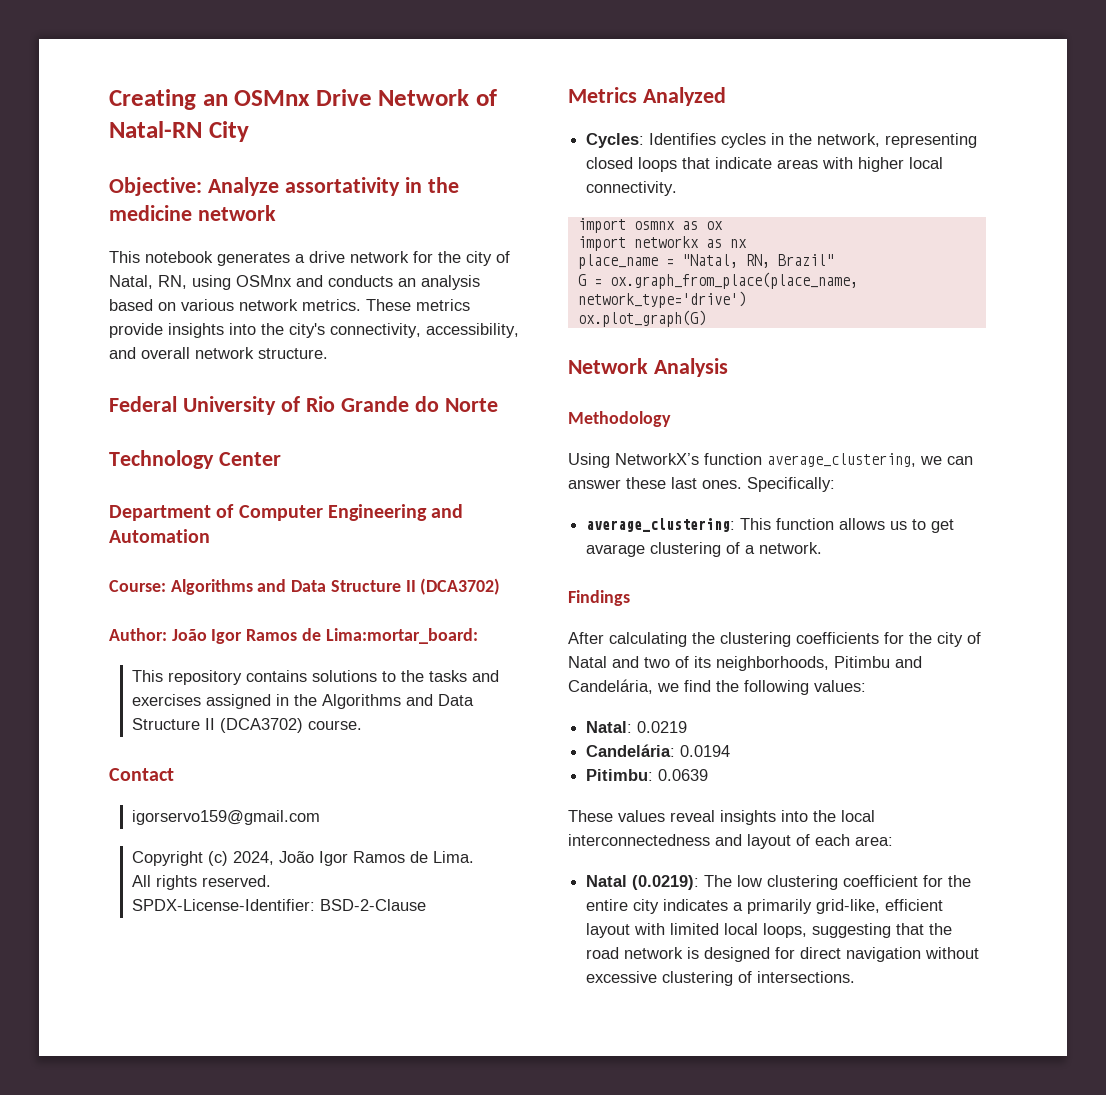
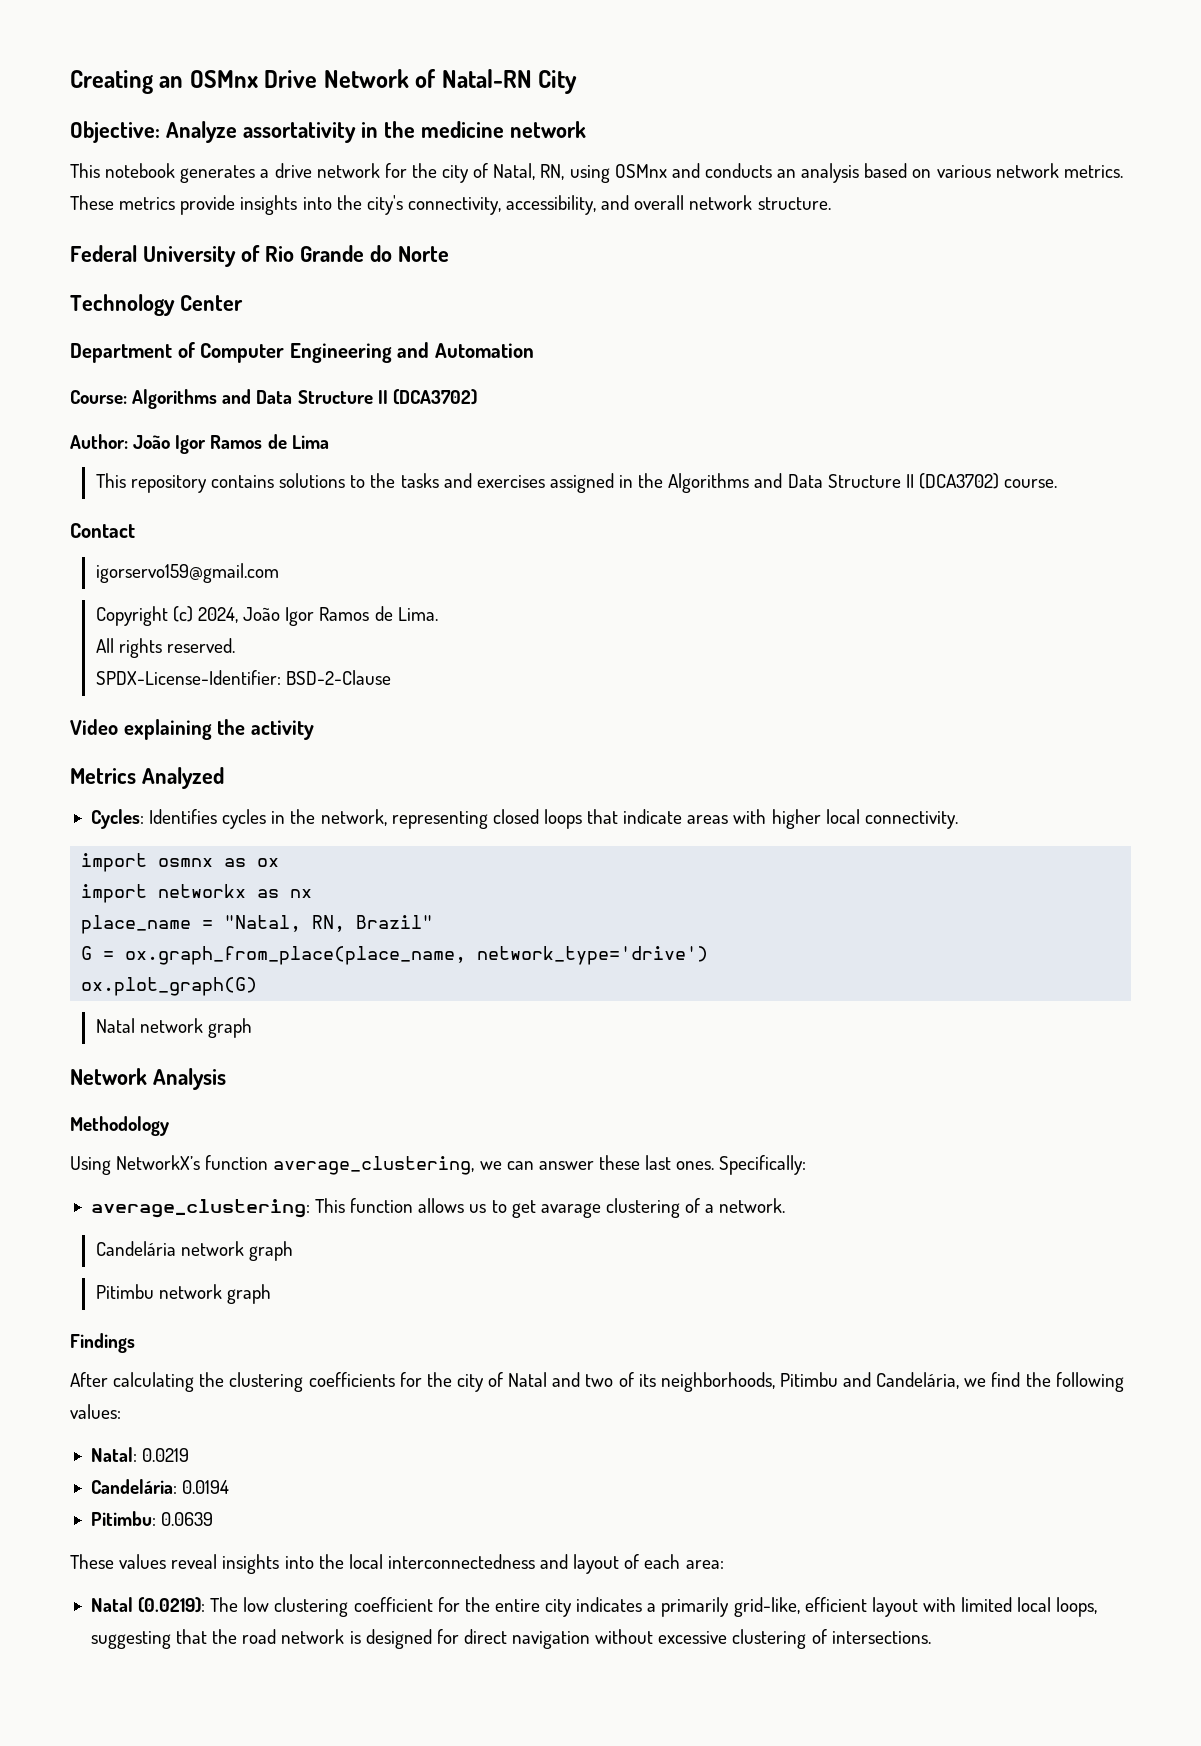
- Author: João Igor Ramos de Lima:mortar_board:
+ Author: João Igor Ramos de Lima
+ Video explaining the activity
+ Natal network graph
+ Candelária network graph
+ Pitimbu network graph

